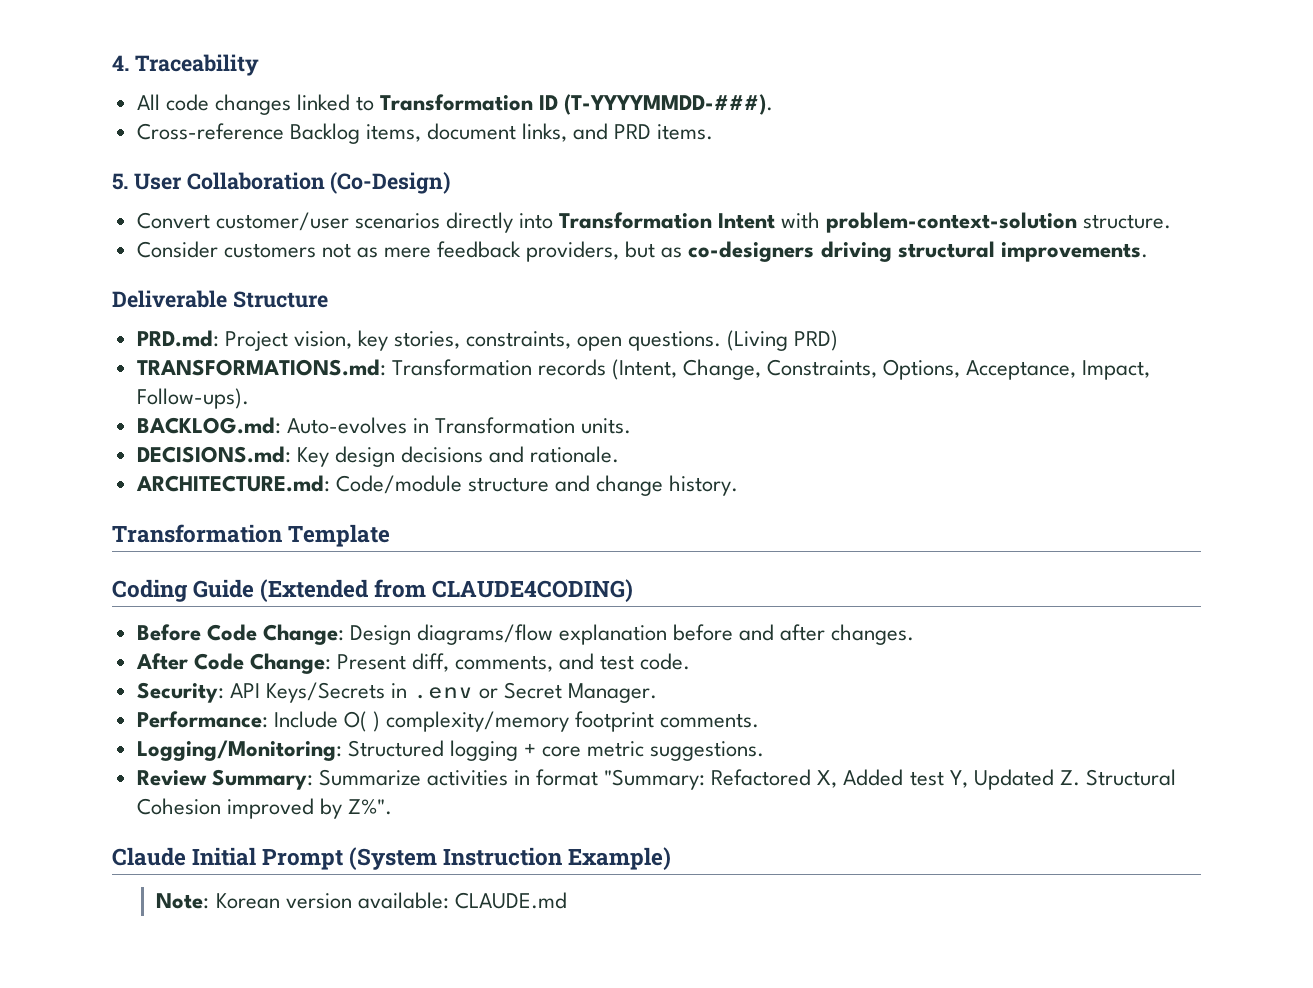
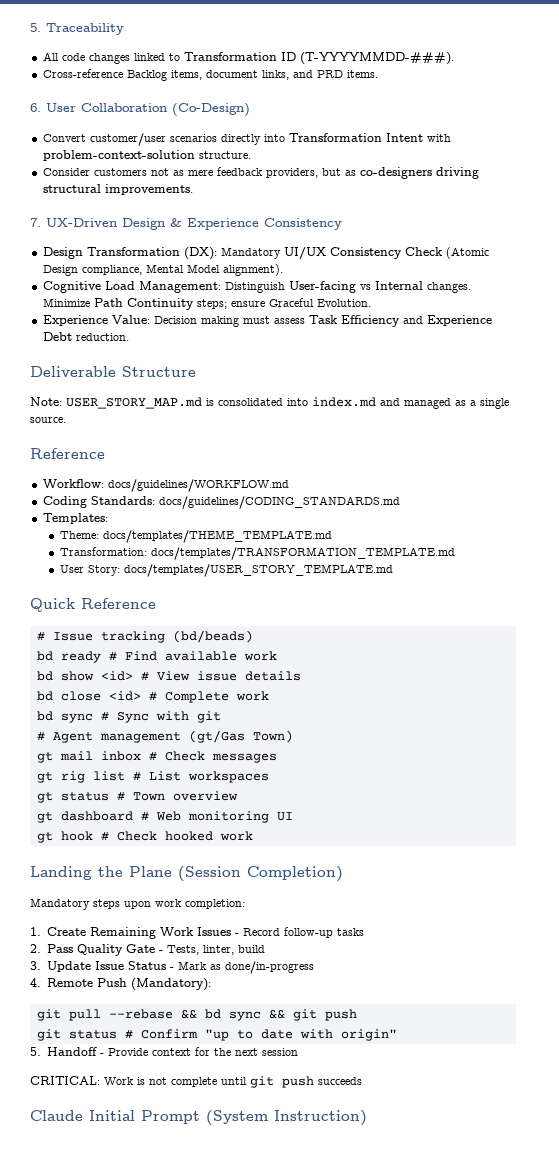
- 4. Traceability
+ 5. Traceability
- 5. User Collaboration (Co-Design)
+ 6. User Collaboration (Co-Design)
+ 7. UX-Driven Design & Experience Consistency
+ Design Transformation (DX): Mandatory UI/UX Consistency Check (Atomic Design compliance, Mental Model alignment).
+ Cognitive Load Management: Distinguish User-facing vs Internal changes. Minimize Path Continuity steps; ensure Graceful Evolution.
+ Experience Value: Decision making must assess Task Efficiency and Experience Debt reduction.
  Deliverable Structure
- PRD.md: Project vision, key stories, constraints, open questions. (Living PRD)
- TRANSFORMATIONS.md: Transformation records (Intent, Change, Constraints, Options, Acceptance, Impact, Follow-ups).
- BACKLOG.md: Auto-evolves in Transformation units.
- DECISIONS.md: Key design decisions and rationale.
- ARCHITECTURE.md: Code/module structure and change history.
- Transformation Template
- Coding Guide (Extended from CLAUDE4CODING)
- Before Code Change: Design diagrams/flow explanation before and after changes.
- After Code Change: Present diff, comments, and test code.
- Security: API Keys/Secrets in .env or Secret Manager.
- Performance: Include O( ) complexity/memory footprint comments.
- Logging/Monitoring: Structured logging + core metric suggestions.
- Review Summary: Summarize activities in format "Summary: Refactored X, Added test Y, Updated Z. Structural Cohesion improved by Z%".
- Claude Initial Prompt (System Instruction Example)
- Note: Korean version available: CLAUDE.md
+ Note: USER_STORY_MAP.md is consolidated into index.md and managed as a single source.
+ Reference
+ Workflow: docs/guidelines/WORKFLOW.md
+ Coding Standards: docs/guidelines/CODING_STANDARDS.md
+ Templates:
+ Theme: docs/templates/THEME_TEMPLATE.md
+ Transformation: docs/templates/TRANSFORMATION_TEMPLATE.md
+ User Story: docs/templates/USER_STORY_TEMPLATE.md
+ Quick Reference
+ # Issue tracking (bd/beads)
+ bd ready # Find available work
+ bd show <id> # View issue details
+ bd close <id> # Complete work
+ bd sync # Sync with git
+ # Agent management (gt/Gas Town)
+ gt mail inbox # Check messages
+ gt rig list # List workspaces
+ gt status # Town overview
+ gt dashboard # Web monitoring UI
+ gt hook # Check hooked work
+ Landing the Plane (Session Completion)
+ Mandatory steps upon work completion:
+ 1. Create Remaining Work Issues - Record follow-up tasks
+ 2. Pass Quality Gate - Tests, linter, build
+ 3. Update Issue Status - Mark as done/in-progress
+ 4. Remote Push (Mandatory):
+ git pull --rebase && bd sync && git push
+ git status # Confirm "up to date with origin"
+ 5. Handoff - Provide context for the next session
+ CRITICAL: Work is not complete until git push succeeds
+ Claude Initial Prompt (System Instruction)

